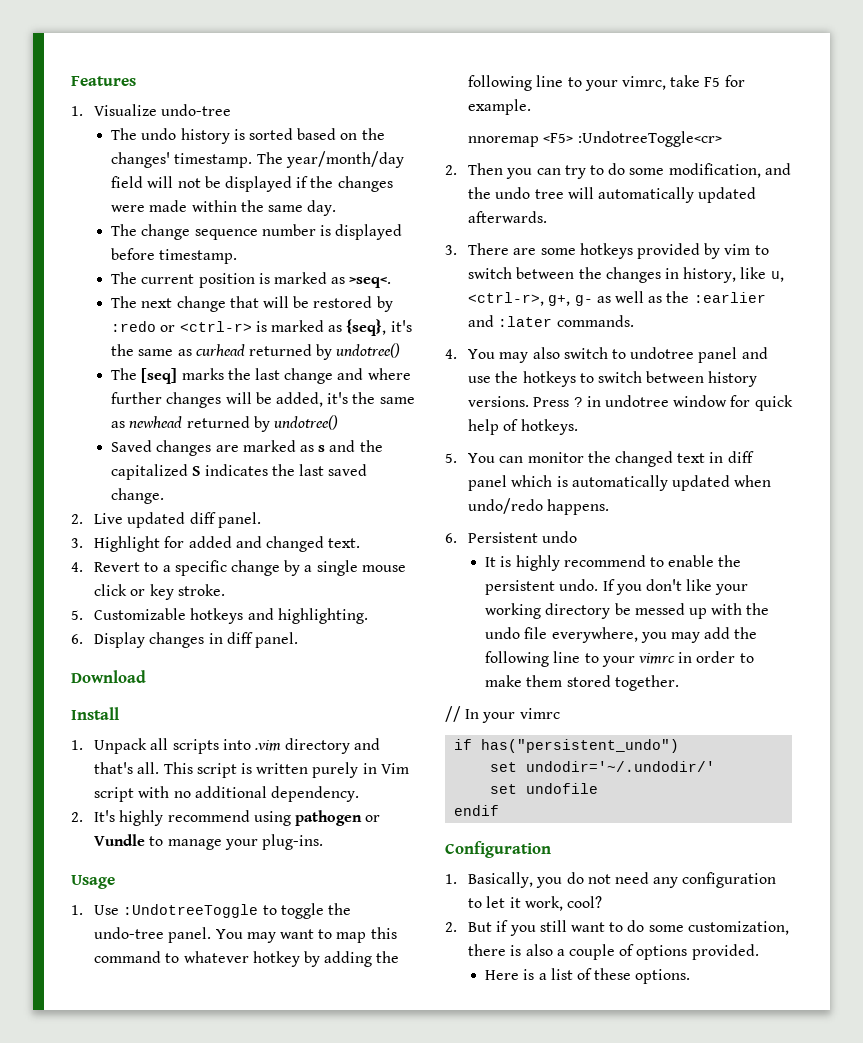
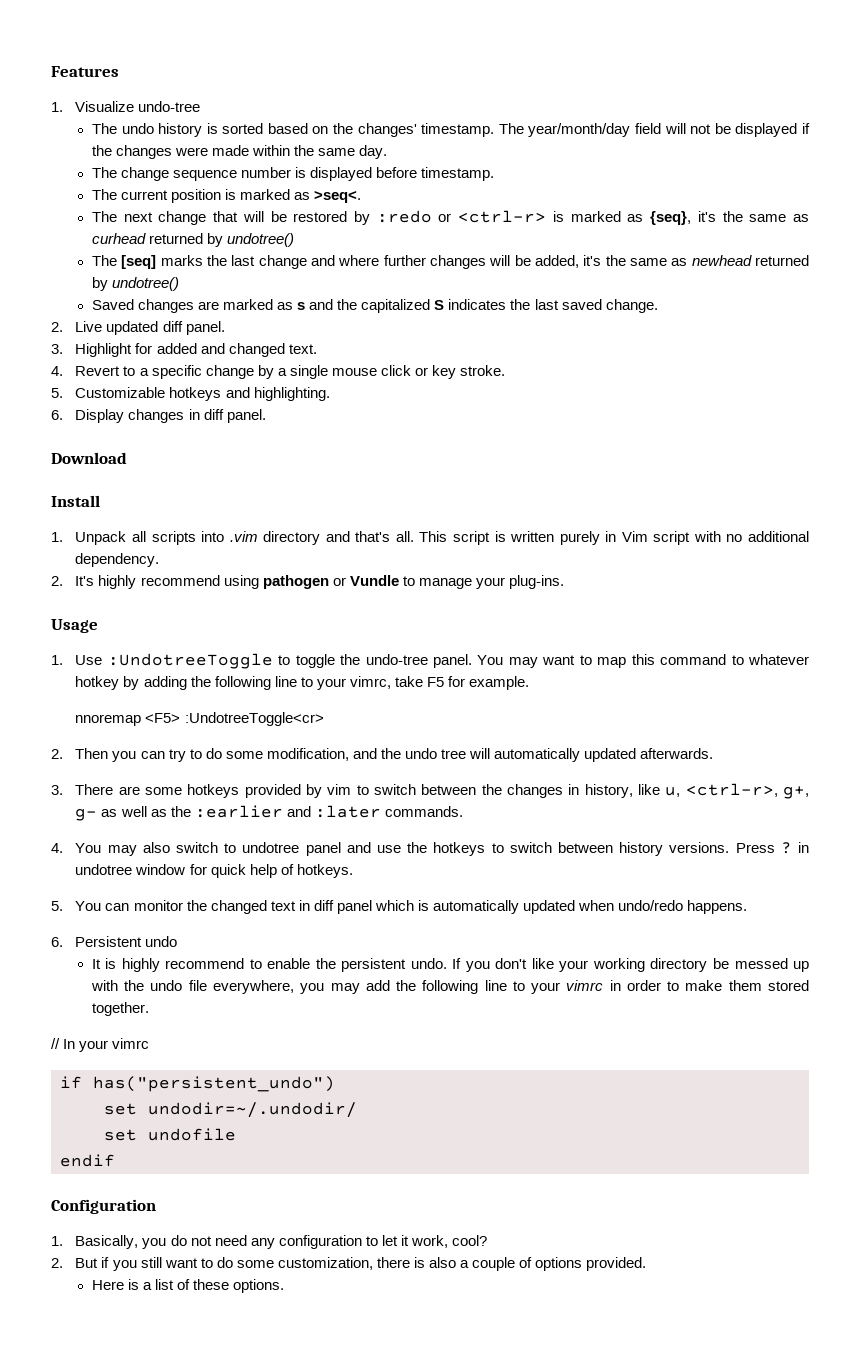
- set undodir='~/.undodir/'
+ set undodir=~/.undodir/

